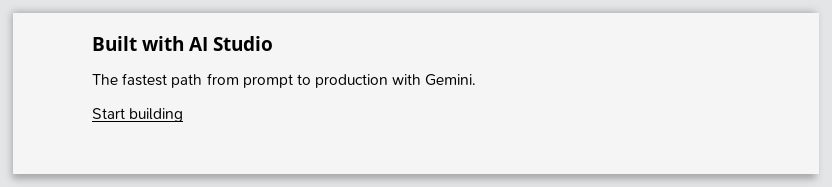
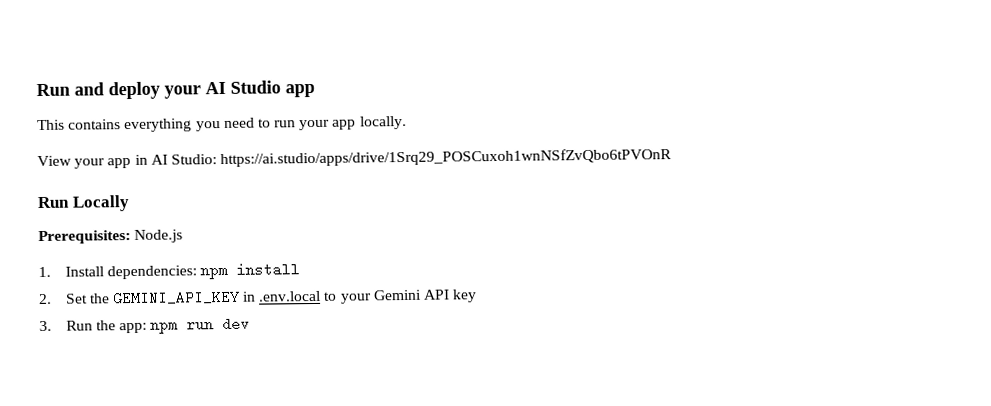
- Built with AI Studio
- The fastest path from prompt to production with Gemini.
- Start building
+ Run and deploy your AI Studio app
+ This contains everything you need to run your app locally.
+ View your app in AI Studio: https://ai.studio/apps/drive/1Srq29_POSCuxoh1wnNSfZvQbo6tPVOnR
+ Run Locally
+ Prerequisites: Node.js
+ 1. Install dependencies: npm install
+ 2. Set the GEMINI_API_KEY in .env.local to your Gemini API key
+ 3. Run the app: npm run dev

